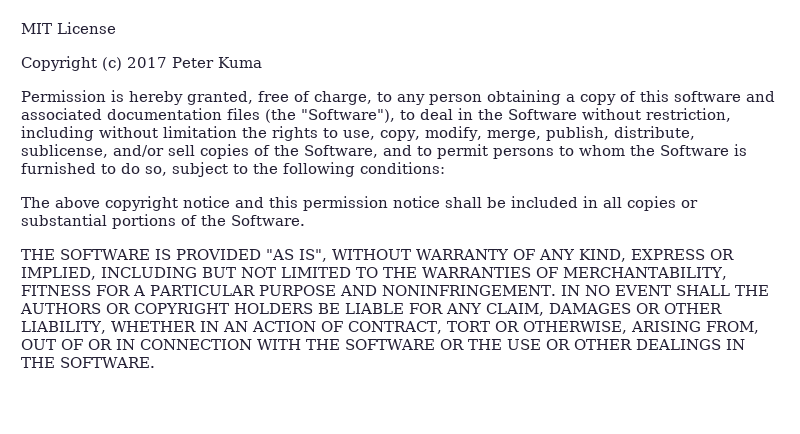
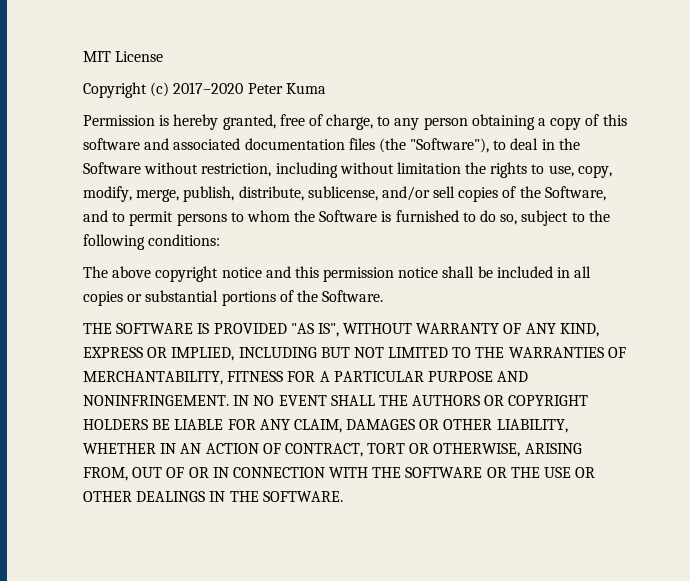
- Copyright (c) 2017 Peter Kuma
+ Copyright (c) 2017–2020 Peter Kuma

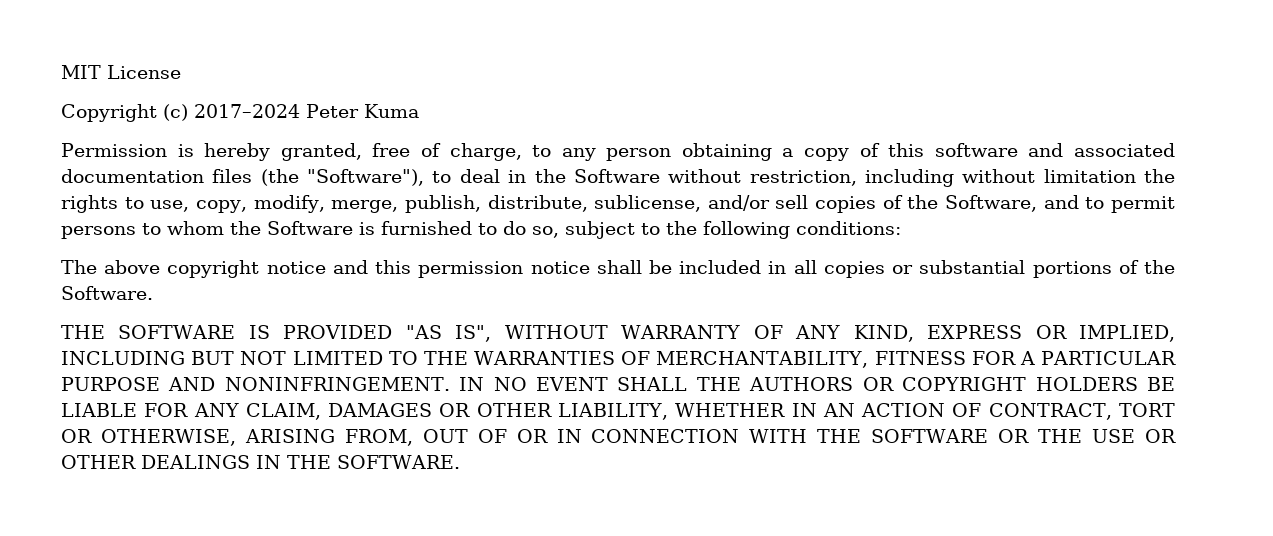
- Copyright (c) 2017–2020 Peter Kuma
+ Copyright (c) 2017–2024 Peter Kuma

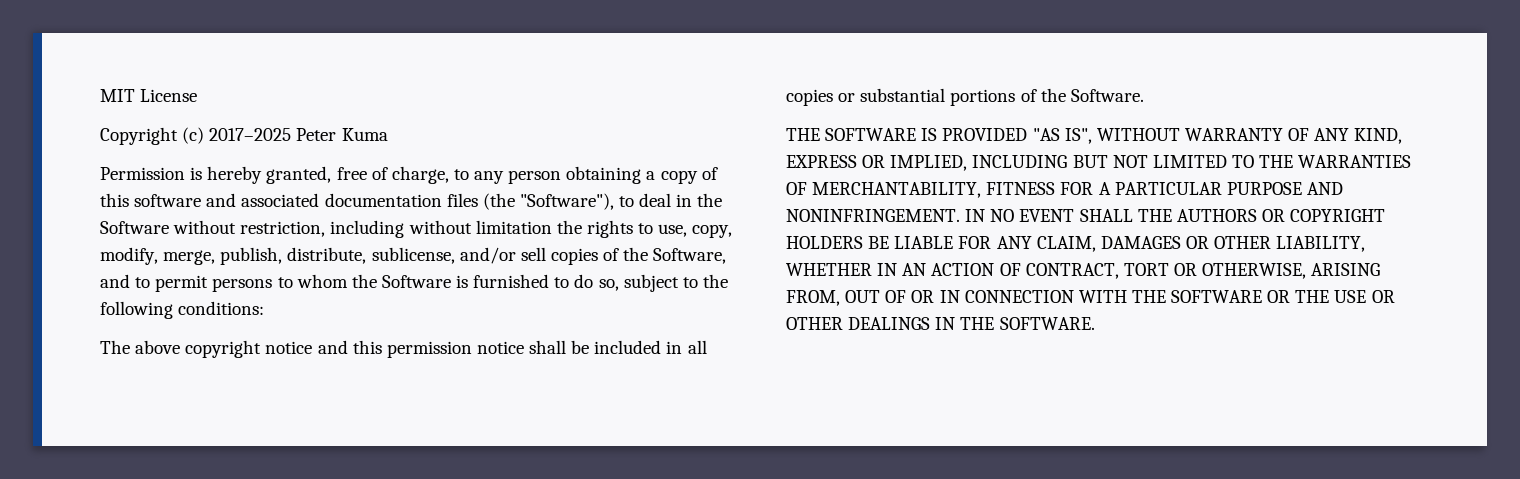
- Copyright (c) 2017–2024 Peter Kuma
+ Copyright (c) 2017–2025 Peter Kuma

